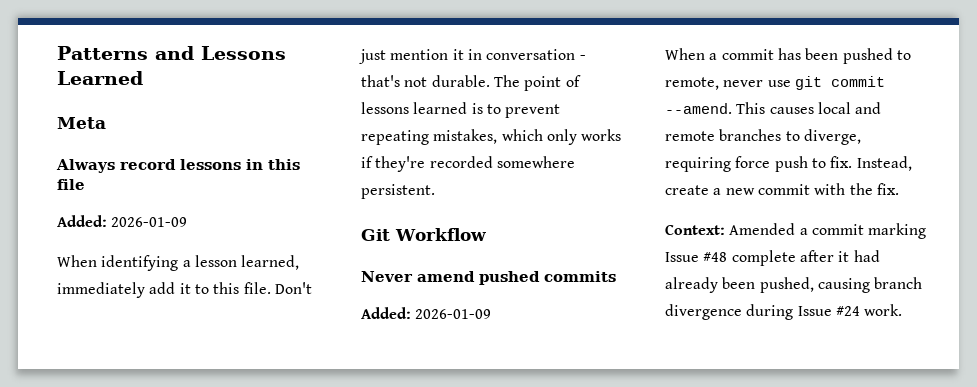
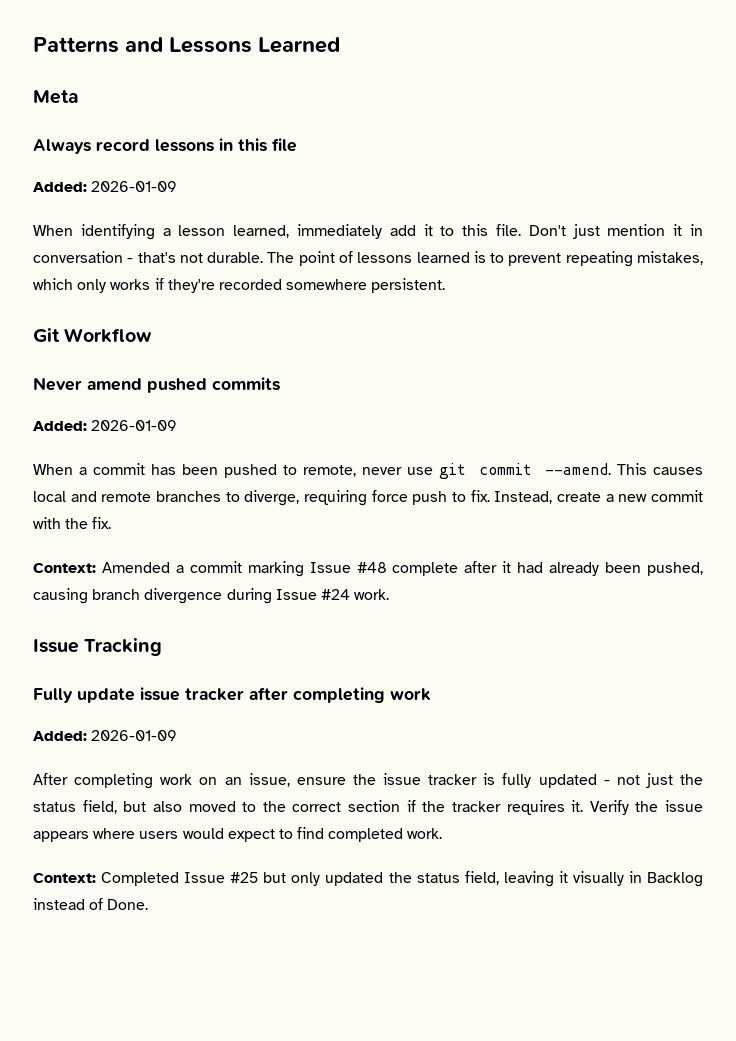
+ Issue Tracking
+ Fully update issue tracker after completing work
+ Added: 2026-01-09
+ After completing work on an issue, ensure the issue tracker is fully updated - not just the status field, but also moved to the correct section if the tracker requires it. Verify the issue appears where users would expect to find completed work.
+ Context: Completed Issue #25 but only updated the status field, leaving it visually in Backlog instead of Done.

